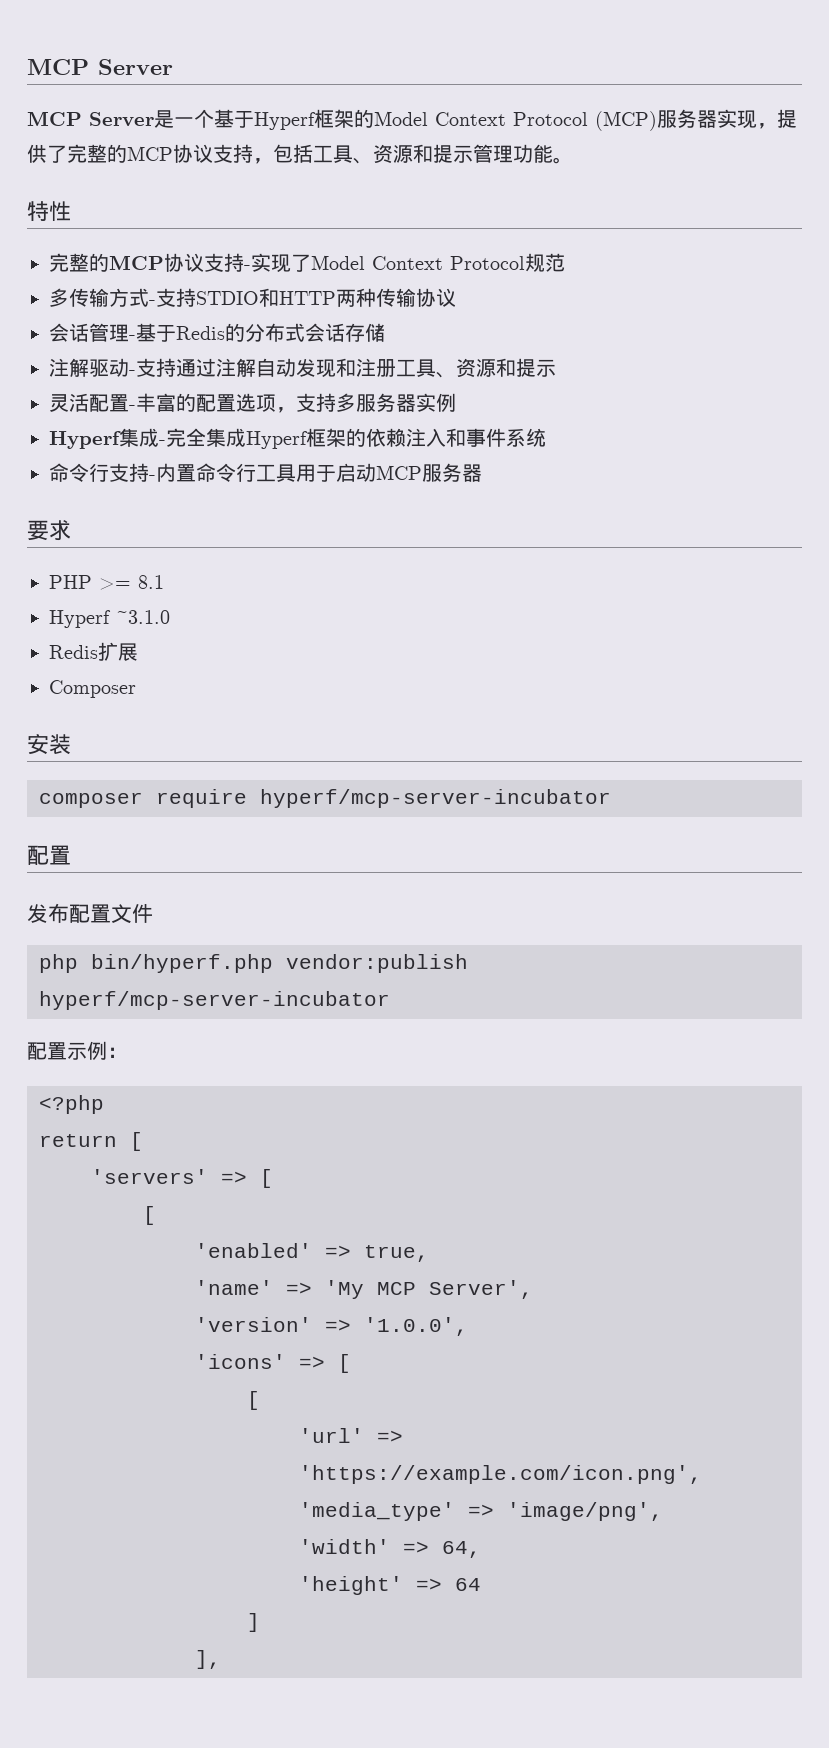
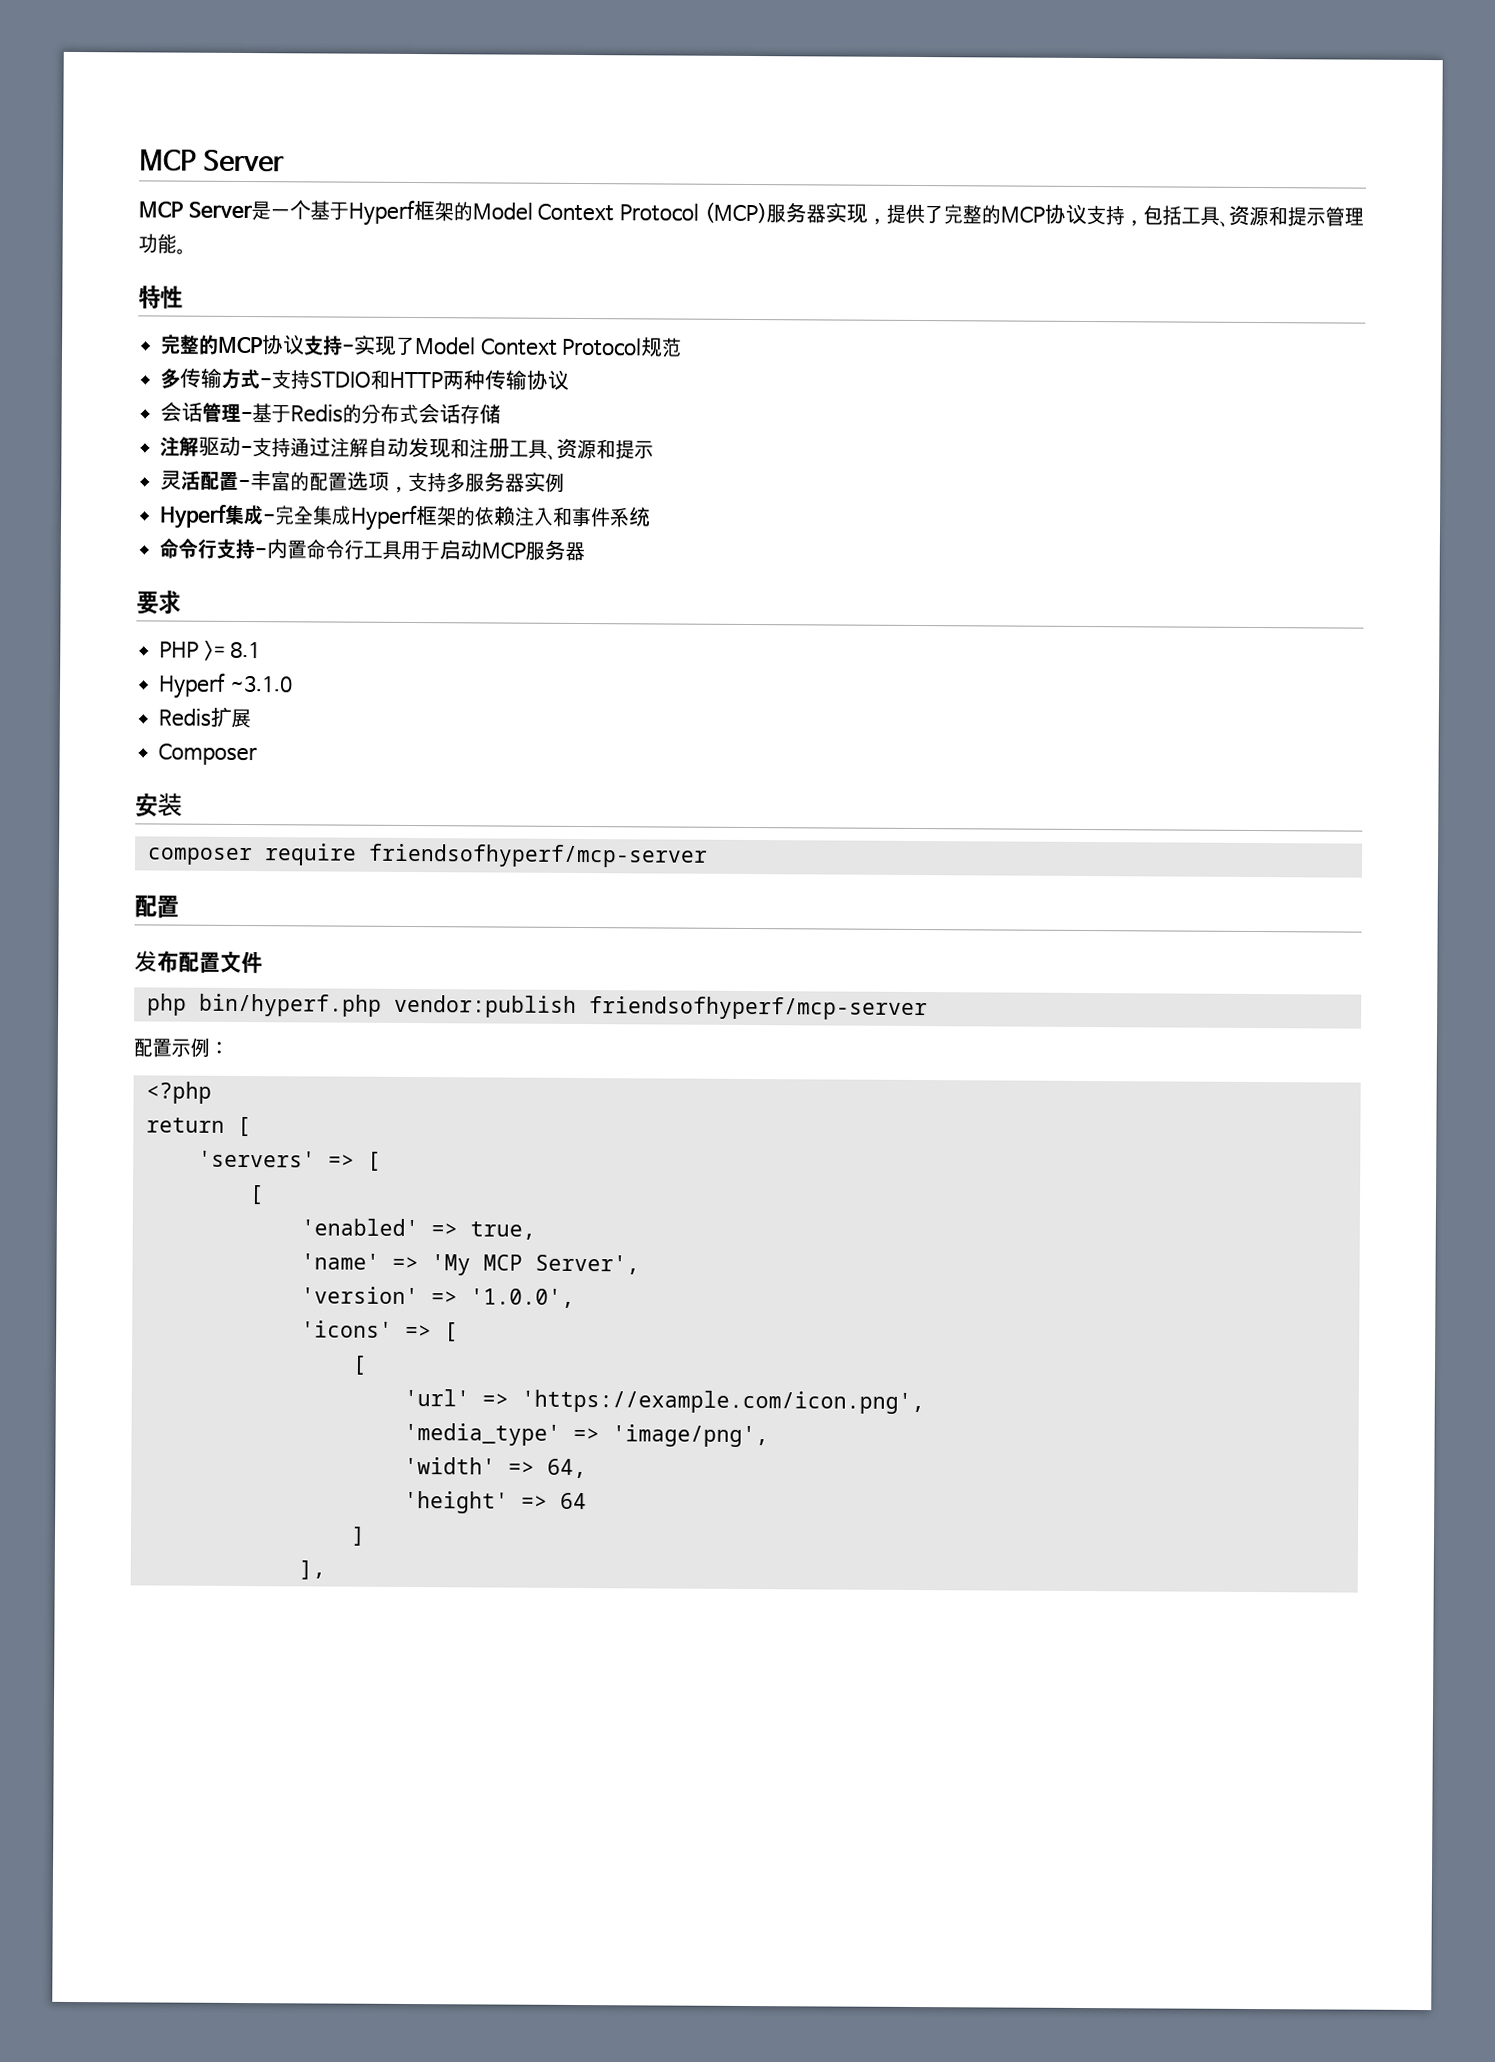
- composer require hyperf/mcp-server-incubator
+ composer require friendsofhyperf/mcp-server
- php bin/hyperf.php vendor:publish hyperf/mcp-server-incubator
+ php bin/hyperf.php vendor:publish friendsofhyperf/mcp-server

